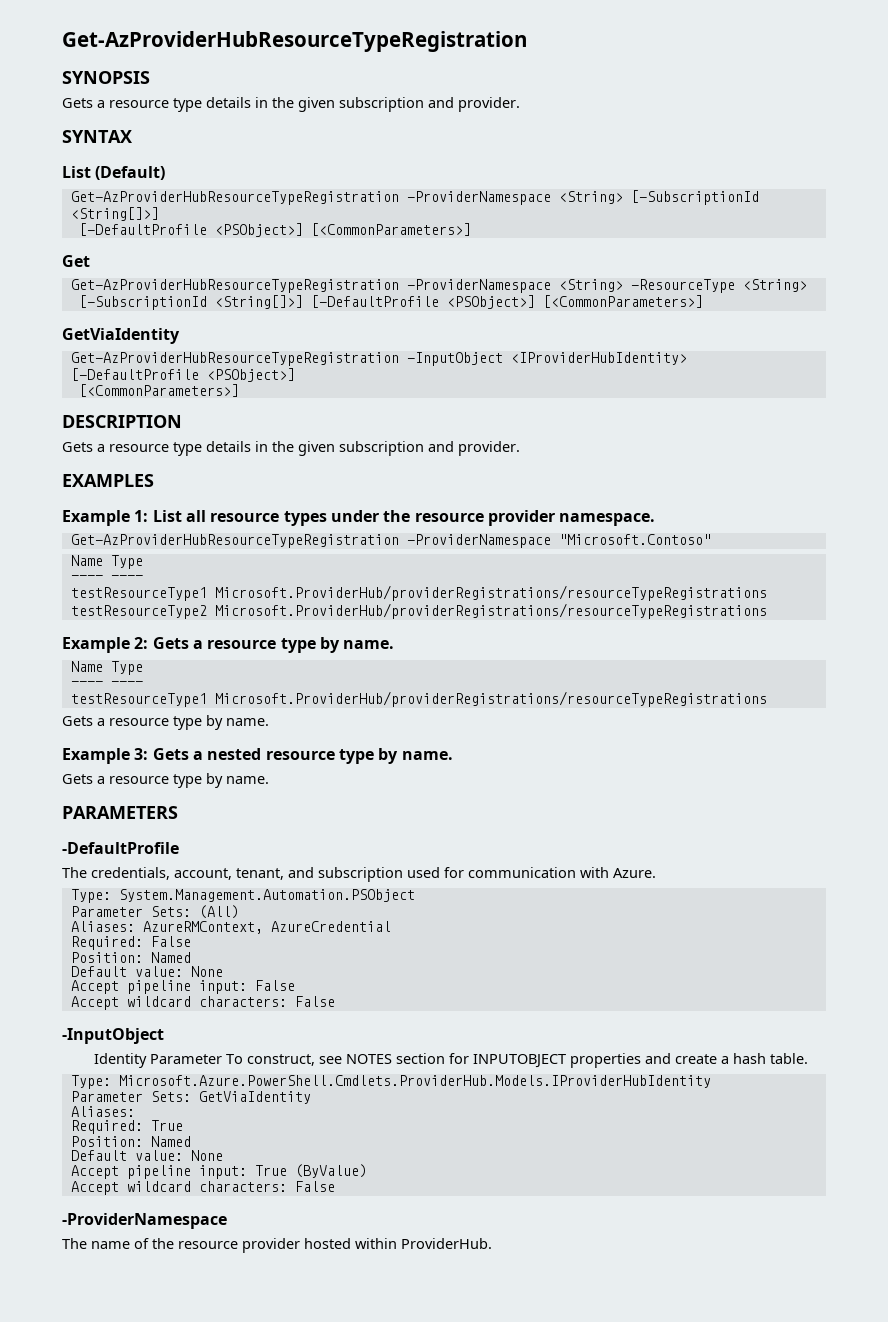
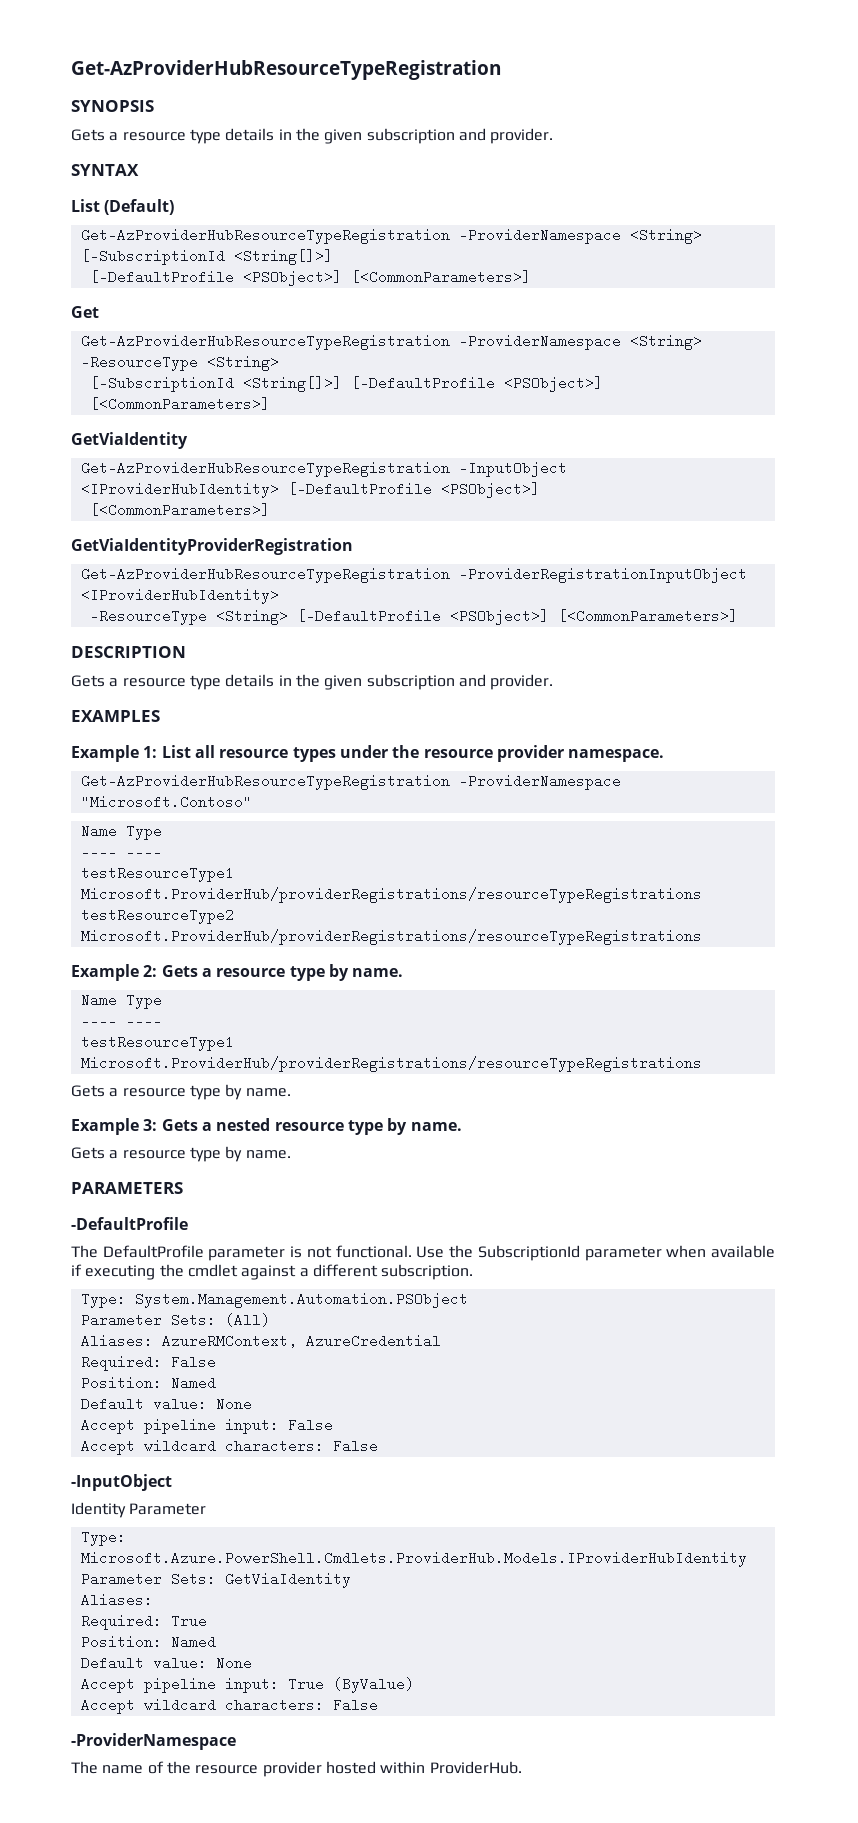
+ GetViaIdentityProviderRegistration
+ Get-AzProviderHubResourceTypeRegistration -ProviderRegistrationInputObject <IProviderHubIdentity>
+ -ResourceType <String> [-DefaultProfile <PSObject>] [<CommonParameters>]
- The credentials, account, tenant, and subscription used for communication with Azure.
+ The DefaultProfile parameter is not functional. Use the SubscriptionId parameter when available if executing the cmdlet against a different subscription.
- Identity Parameter To construct, see NOTES section for INPUTOBJECT properties and create a hash table.
+ Identity Parameter

